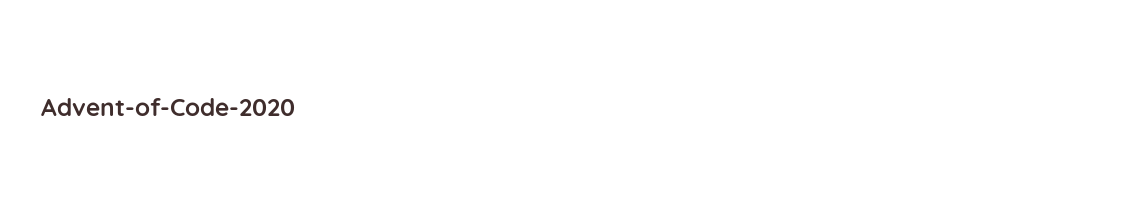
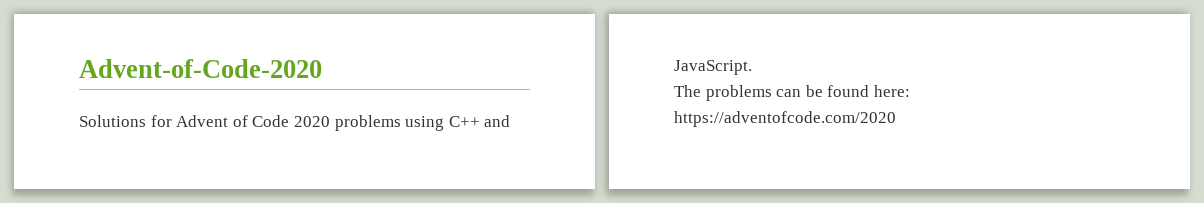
+ Solutions for Advent of Code 2020 problems using C++ and JavaScript.
+ The problems can be found here: https://adventofcode.com/2020

